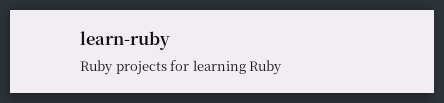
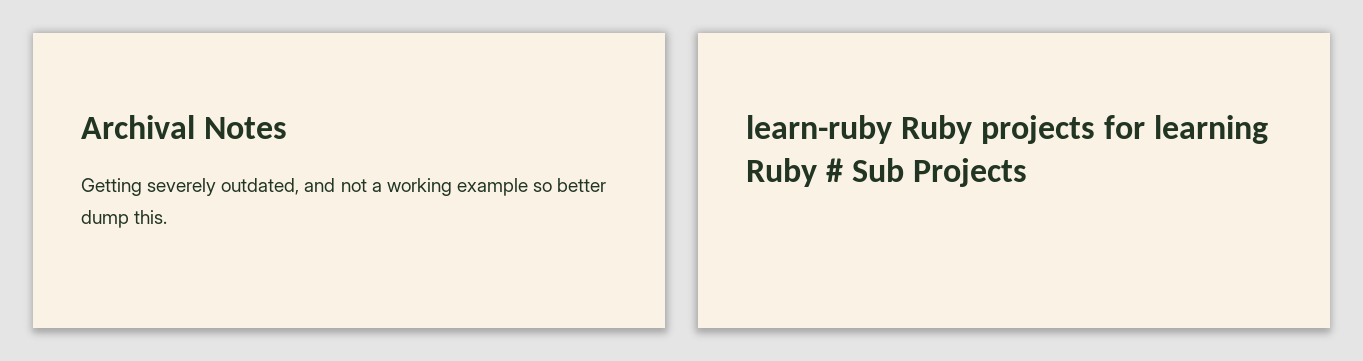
+ Archival Notes
+ Getting severely outdated, and not a working example so better dump this.
- learn-ruby
- Ruby projects for learning Ruby
+ learn-ruby Ruby projects for learning Ruby # Sub Projects

